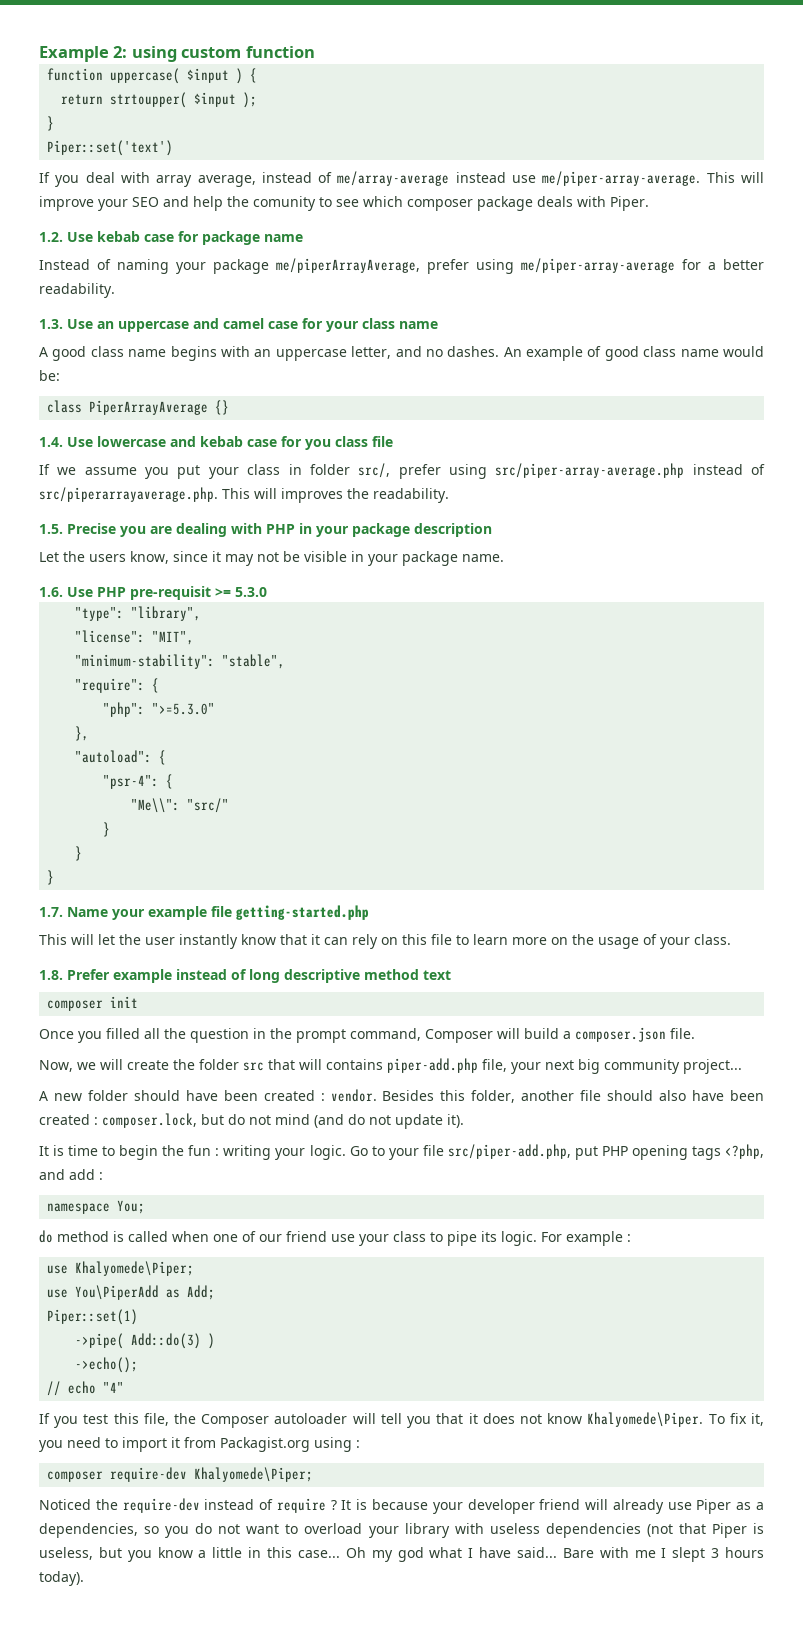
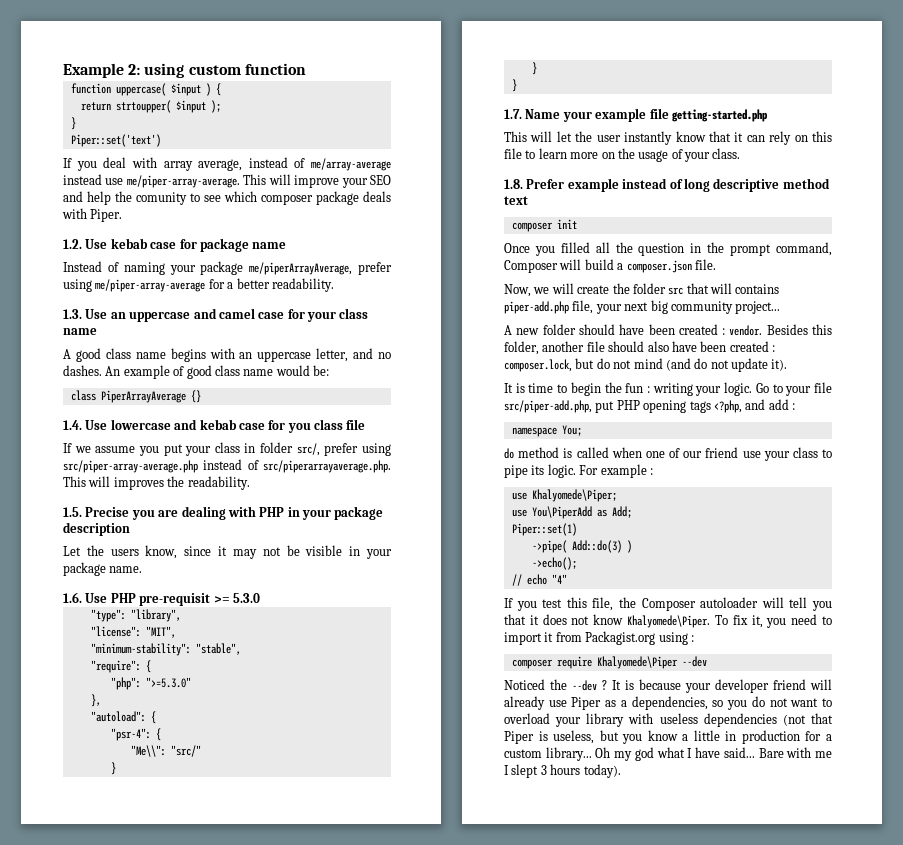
- composer require-dev Khalyomede\Piper;
+ composer require Khalyomede\Piper --dev
- Noticed the require-dev instead of require ?
+ Noticed the --dev ?
- It is because your developer friend will already use Piper as a dependencies, so you do not want to overload your library with useless dependencies (not that Piper is useless, but you know a little in this case...
+ It is because your developer friend will already use Piper as a dependencies, so you do not want to overload your library with useless dependencies (not that Piper is useless, but you know a little in production for a custom library...

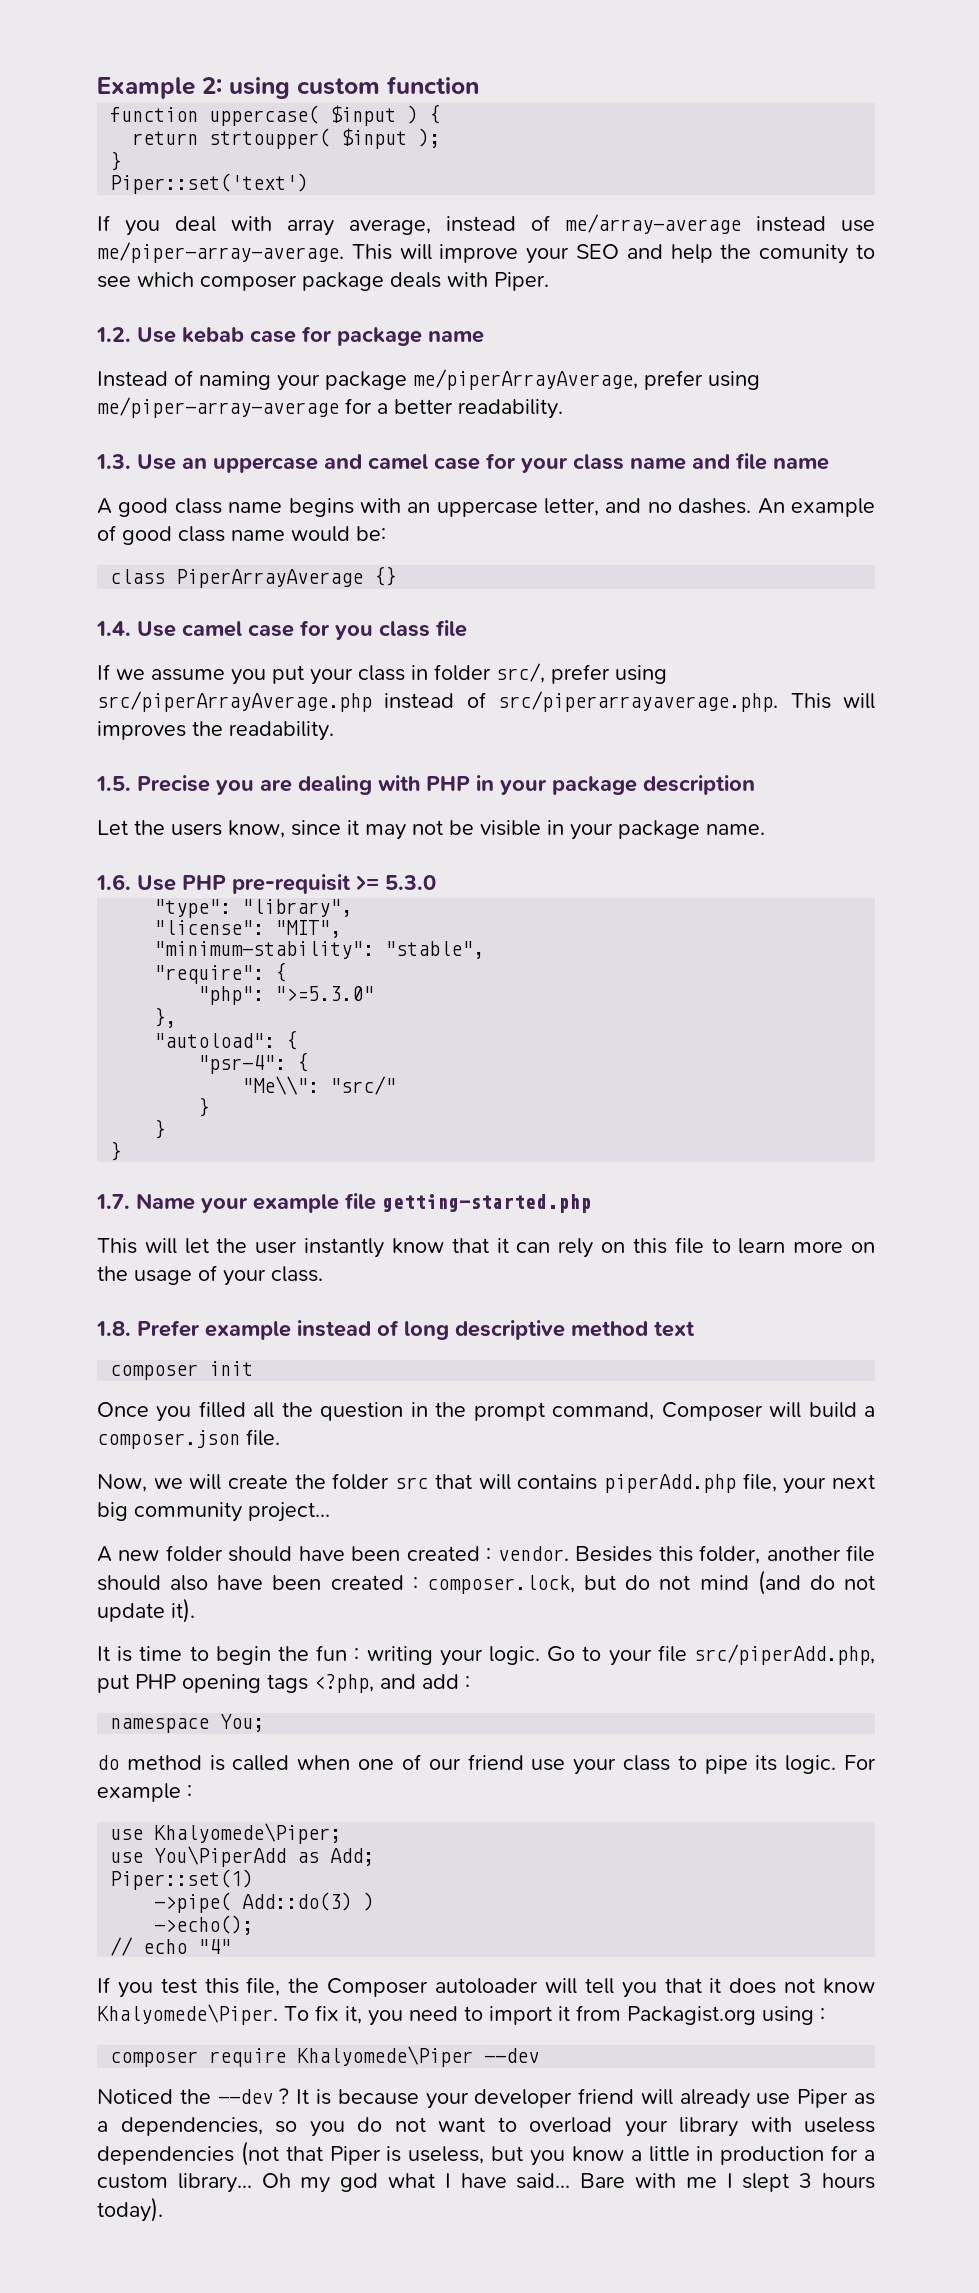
- 1.3. Use an uppercase and camel case for your class name
+ 1.3. Use an uppercase and camel case for your class name and file name
- 1.4. Use lowercase and kebab case for you class file
+ 1.4. Use camel case for you class file
- If we assume you put your class in folder src/, prefer using src/piper-array-average.php instead of src/piperarrayaverage.php. This will improves the readability.
+ If we assume you put your class in folder src/, prefer using src/piperArrayAverage.php instead of src/piperarrayaverage.php. This will improves the readability.
- Now, we will create the folder src that will contains piper-add.php file, your next big community project...
+ Now, we will create the folder src that will contains piperAdd.php file, your next big community project...
- Go to your file src/piper-add.php, put PHP opening tags <?php, and add :
+ Go to your file src/piperAdd.php, put PHP opening tags <?php, and add :

